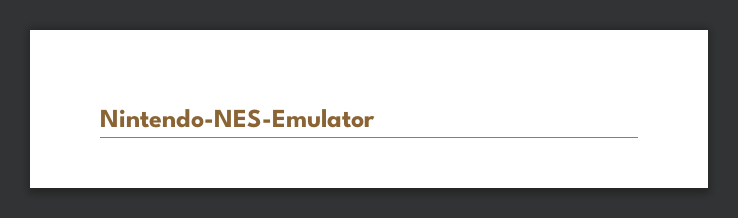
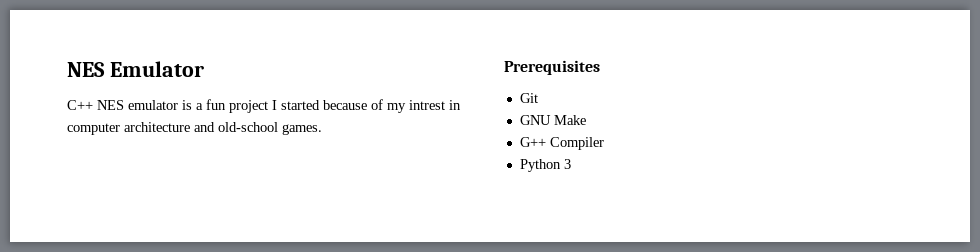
- Nintendo-NES-Emulator
+ NES Emulator
+ C++ NES emulator is a fun project I started because of my intrest in computer architecture and old-school games.
+ Prerequisites
+ Git
+ GNU Make
+ G++ Compiler
+ Python 3

